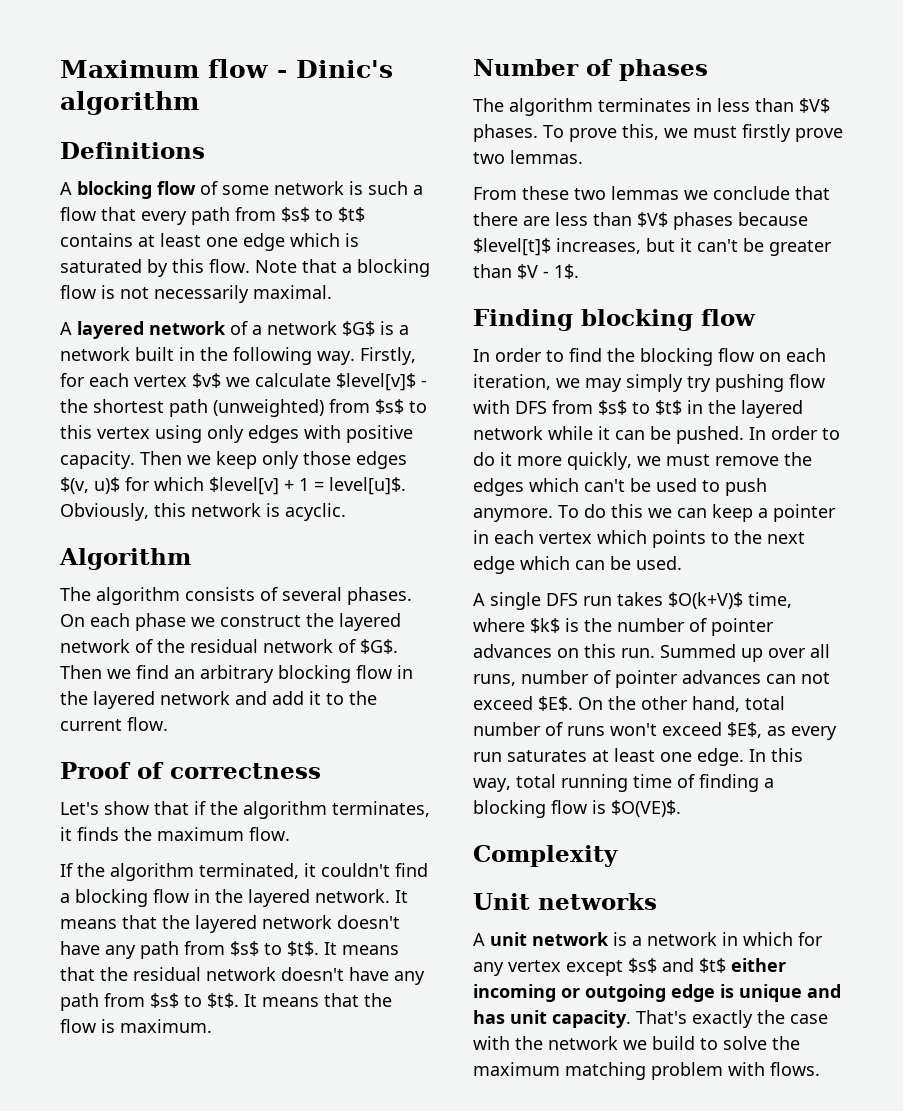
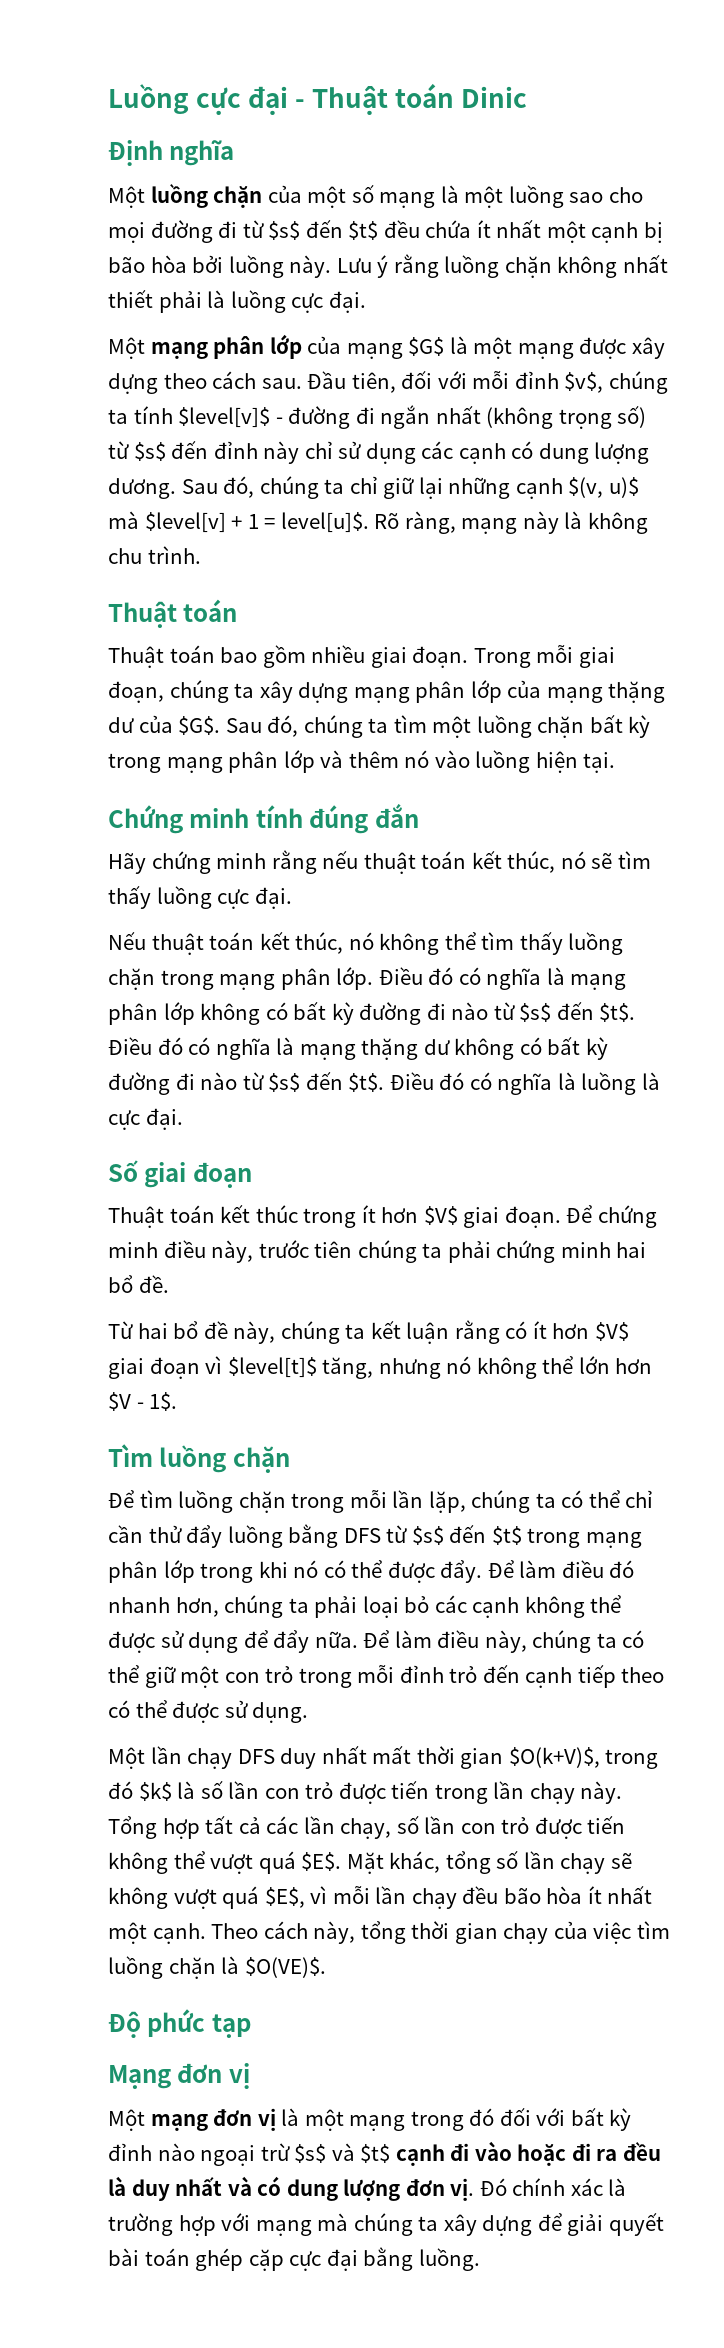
- Maximum flow - Dinic's algorithm
- Definitions
- A blocking flow of some network is such a flow that every path from $s$ to $t$ contains at least one edge which is saturated by this flow. Note that a blocking flow is not necessarily maximal.
- A layered network of a network $G$ is a network built in the following way. Firstly, for each vertex $v$ we calculate $level[v]$ - the shortest path (unweighted) from $s$ to this vertex using only edges with positive capacity. Then we keep only those edges $(v, u)$ for which $level[v] + 1 = level[u]$.
+ Luồng cực đại - Thuật toán Dinic
+ Định nghĩa
+ Một luồng chặn của một số mạng là một luồng sao cho mọi đường đi từ $s$ đến $t$ đều chứa ít nhất một cạnh bị bão hòa bởi luồng này. Lưu ý rằng luồng chặn không nhất thiết phải là luồng cực đại.
+ Một mạng phân lớp của mạng $G$ là một mạng được xây dựng theo cách sau. Đầu tiên, đối với mỗi đỉnh $v$, chúng ta tính $level[v]$ - đường đi ngắn nhất (không trọng số) từ $s$ đến đỉnh này chỉ sử dụng các cạnh có dung lượng dương. Sau đó, chúng ta chỉ giữ lại những cạnh $(v, u)$ mà $level[v] + 1 = level[u]$.
- Obviously, this network is acyclic.
- Algorithm
- The algorithm consists of several phases. On each phase we construct the layered network of the residual network of $G$. Then we find an arbitrary blocking flow in the layered network and add it to the current flow.
- Proof of correctness
- Let's show that if the algorithm terminates, it finds the maximum flow.
- If the algorithm terminated, it couldn't find a blocking flow in the layered network. It means that the layered network doesn't have any path from $s$ to $t$. It means that the residual network doesn't have any path from $s$ to $t$. It means that the flow is maximum.
- Number of phases
- The algorithm terminates in less than $V$ phases. To prove this, we must firstly prove two lemmas.
- From these two lemmas we conclude that there are less than $V$ phases because $level[t]$ increases, but it can't be greater than $V - 1$.
- Finding blocking flow
- In order to find the blocking flow on each iteration, we may simply try pushing flow with DFS from $s$ to $t$ in the layered network while it can be pushed. In order to do it more quickly, we must remove the edges which can't be used to push anymore. To do this we can keep a pointer in each vertex which points to the next edge which can be used.
- A single DFS run takes $O(k+V)$ time, where $k$ is the number of pointer advances on this run. Summed up over all runs, number of pointer advances can not exceed $E$. On the other hand, total number of runs won't exceed $E$, as every run saturates at least one edge. In this way, total running time of finding a blocking flow is $O(VE)$.
- Complexity
- Unit networks
- A unit network is a network in which for any vertex except $s$ and $t$ either incoming or outgoing edge is unique and has unit capacity. That's exactly the case with the network we build to solve the maximum matching problem with flows.
+ Rõ ràng, mạng này là không chu trình.
+ Thuật toán
+ Thuật toán bao gồm nhiều giai đoạn. Trong mỗi giai đoạn, chúng ta xây dựng mạng phân lớp của mạng thặng dư của $G$. Sau đó, chúng ta tìm một luồng chặn bất kỳ trong mạng phân lớp và thêm nó vào luồng hiện tại.
+ Chứng minh tính đúng đắn
+ Hãy chứng minh rằng nếu thuật toán kết thúc, nó sẽ tìm thấy luồng cực đại.
+ Nếu thuật toán kết thúc, nó không thể tìm thấy luồng chặn trong mạng phân lớp. Điều đó có nghĩa là mạng phân lớp không có bất kỳ đường đi nào từ $s$ đến $t$. Điều đó có nghĩa là mạng thặng dư không có bất kỳ đường đi nào từ $s$ đến $t$. Điều đó có nghĩa là luồng là cực đại.
+ Số giai đoạn
+ Thuật toán kết thúc trong ít hơn $V$ giai đoạn. Để chứng minh điều này, trước tiên chúng ta phải chứng minh hai bổ đề.
+ Từ hai bổ đề này, chúng ta kết luận rằng có ít hơn $V$ giai đoạn vì $level[t]$ tăng, nhưng nó không thể lớn hơn $V - 1$.
+ Tìm luồng chặn
+ Để tìm luồng chặn trong mỗi lần lặp, chúng ta có thể chỉ cần thử đẩy luồng bằng DFS từ $s$ đến $t$ trong mạng phân lớp trong khi nó có thể được đẩy. Để làm điều đó nhanh hơn, chúng ta phải loại bỏ các cạnh không thể được sử dụng để đẩy nữa. Để làm điều này, chúng ta có thể giữ một con trỏ trong mỗi đỉnh trỏ đến cạnh tiếp theo có thể được sử dụng.
+ Một lần chạy DFS duy nhất mất thời gian $O(k+V)$, trong đó $k$ là số lần con trỏ được tiến trong lần chạy này. Tổng hợp tất cả các lần chạy, số lần con trỏ được tiến không thể vượt quá $E$. Mặt khác, tổng số lần chạy sẽ không vượt quá $E$, vì mỗi lần chạy đều bão hòa ít nhất một cạnh. Theo cách này, tổng thời gian chạy của việc tìm luồng chặn là $O(VE)$.
+ Độ phức tạp
+ Mạng đơn vị
+ Một mạng đơn vị là một mạng trong đó đối với bất kỳ đỉnh nào ngoại trừ $s$ và $t$ cạnh đi vào hoặc đi ra đều là duy nhất và có dung lượng đơn vị. Đó chính xác là trường hợp với mạng mà chúng ta xây dựng để giải quyết bài toán ghép cặp cực đại bằng luồng.

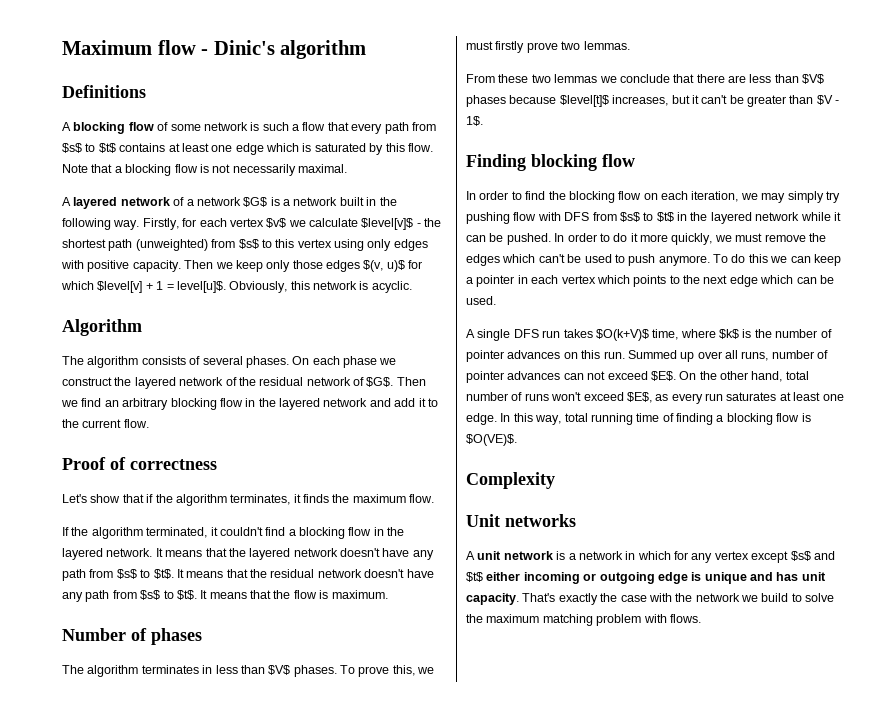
- Luồng cực đại - Thuật toán Dinic
- Định nghĩa
- Một luồng chặn của một số mạng là một luồng sao cho mọi đường đi từ $s$ đến $t$ đều chứa ít nhất một cạnh bị bão hòa bởi luồng này. Lưu ý rằng luồng chặn không nhất thiết phải là luồng cực đại.
- Một mạng phân lớp của mạng $G$ là một mạng được xây dựng theo cách sau. Đầu tiên, đối với mỗi đỉnh $v$, chúng ta tính $level[v]$ - đường đi ngắn nhất (không trọng số) từ $s$ đến đỉnh này chỉ sử dụng các cạnh có dung lượng dương. Sau đó, chúng ta chỉ giữ lại những cạnh $(v, u)$ mà $level[v] + 1 = level[u]$.
+ Maximum flow - Dinic's algorithm
+ Definitions
+ A blocking flow of some network is such a flow that every path from $s$ to $t$ contains at least one edge which is saturated by this flow. Note that a blocking flow is not necessarily maximal.
+ A layered network of a network $G$ is a network built in the following way. Firstly, for each vertex $v$ we calculate $level[v]$ - the shortest path (unweighted) from $s$ to this vertex using only edges with positive capacity. Then we keep only those edges $(v, u)$ for which $level[v] + 1 = level[u]$.
- Rõ ràng, mạng này là không chu trình.
- Thuật toán
- Thuật toán bao gồm nhiều giai đoạn. Trong mỗi giai đoạn, chúng ta xây dựng mạng phân lớp của mạng thặng dư của $G$. Sau đó, chúng ta tìm một luồng chặn bất kỳ trong mạng phân lớp và thêm nó vào luồng hiện tại.
- Chứng minh tính đúng đắn
- Hãy chứng minh rằng nếu thuật toán kết thúc, nó sẽ tìm thấy luồng cực đại.
- Nếu thuật toán kết thúc, nó không thể tìm thấy luồng chặn trong mạng phân lớp. Điều đó có nghĩa là mạng phân lớp không có bất kỳ đường đi nào từ $s$ đến $t$. Điều đó có nghĩa là mạng thặng dư không có bất kỳ đường đi nào từ $s$ đến $t$. Điều đó có nghĩa là luồng là cực đại.
- Số giai đoạn
- Thuật toán kết thúc trong ít hơn $V$ giai đoạn. Để chứng minh điều này, trước tiên chúng ta phải chứng minh hai bổ đề.
- Từ hai bổ đề này, chúng ta kết luận rằng có ít hơn $V$ giai đoạn vì $level[t]$ tăng, nhưng nó không thể lớn hơn $V - 1$.
- Tìm luồng chặn
- Để tìm luồng chặn trong mỗi lần lặp, chúng ta có thể chỉ cần thử đẩy luồng bằng DFS từ $s$ đến $t$ trong mạng phân lớp trong khi nó có thể được đẩy. Để làm điều đó nhanh hơn, chúng ta phải loại bỏ các cạnh không thể được sử dụng để đẩy nữa. Để làm điều này, chúng ta có thể giữ một con trỏ trong mỗi đỉnh trỏ đến cạnh tiếp theo có thể được sử dụng.
- Một lần chạy DFS duy nhất mất thời gian $O(k+V)$, trong đó $k$ là số lần con trỏ được tiến trong lần chạy này. Tổng hợp tất cả các lần chạy, số lần con trỏ được tiến không thể vượt quá $E$. Mặt khác, tổng số lần chạy sẽ không vượt quá $E$, vì mỗi lần chạy đều bão hòa ít nhất một cạnh. Theo cách này, tổng thời gian chạy của việc tìm luồng chặn là $O(VE)$.
- Độ phức tạp
- Mạng đơn vị
- Một mạng đơn vị là một mạng trong đó đối với bất kỳ đỉnh nào ngoại trừ $s$ và $t$ cạnh đi vào hoặc đi ra đều là duy nhất và có dung lượng đơn vị. Đó chính xác là trường hợp với mạng mà chúng ta xây dựng để giải quyết bài toán ghép cặp cực đại bằng luồng.
+ Obviously, this network is acyclic.
+ Algorithm
+ The algorithm consists of several phases. On each phase we construct the layered network of the residual network of $G$. Then we find an arbitrary blocking flow in the layered network and add it to the current flow.
+ Proof of correctness
+ Let's show that if the algorithm terminates, it finds the maximum flow.
+ If the algorithm terminated, it couldn't find a blocking flow in the layered network. It means that the layered network doesn't have any path from $s$ to $t$. It means that the residual network doesn't have any path from $s$ to $t$. It means that the flow is maximum.
+ Number of phases
+ The algorithm terminates in less than $V$ phases. To prove this, we must firstly prove two lemmas.
+ From these two lemmas we conclude that there are less than $V$ phases because $level[t]$ increases, but it can't be greater than $V - 1$.
+ Finding blocking flow
+ In order to find the blocking flow on each iteration, we may simply try pushing flow with DFS from $s$ to $t$ in the layered network while it can be pushed. In order to do it more quickly, we must remove the edges which can't be used to push anymore. To do this we can keep a pointer in each vertex which points to the next edge which can be used.
+ A single DFS run takes $O(k+V)$ time, where $k$ is the number of pointer advances on this run. Summed up over all runs, number of pointer advances can not exceed $E$. On the other hand, total number of runs won't exceed $E$, as every run saturates at least one edge. In this way, total running time of finding a blocking flow is $O(VE)$.
+ Complexity
+ Unit networks
+ A unit network is a network in which for any vertex except $s$ and $t$ either incoming or outgoing edge is unique and has unit capacity. That's exactly the case with the network we build to solve the maximum matching problem with flows.

